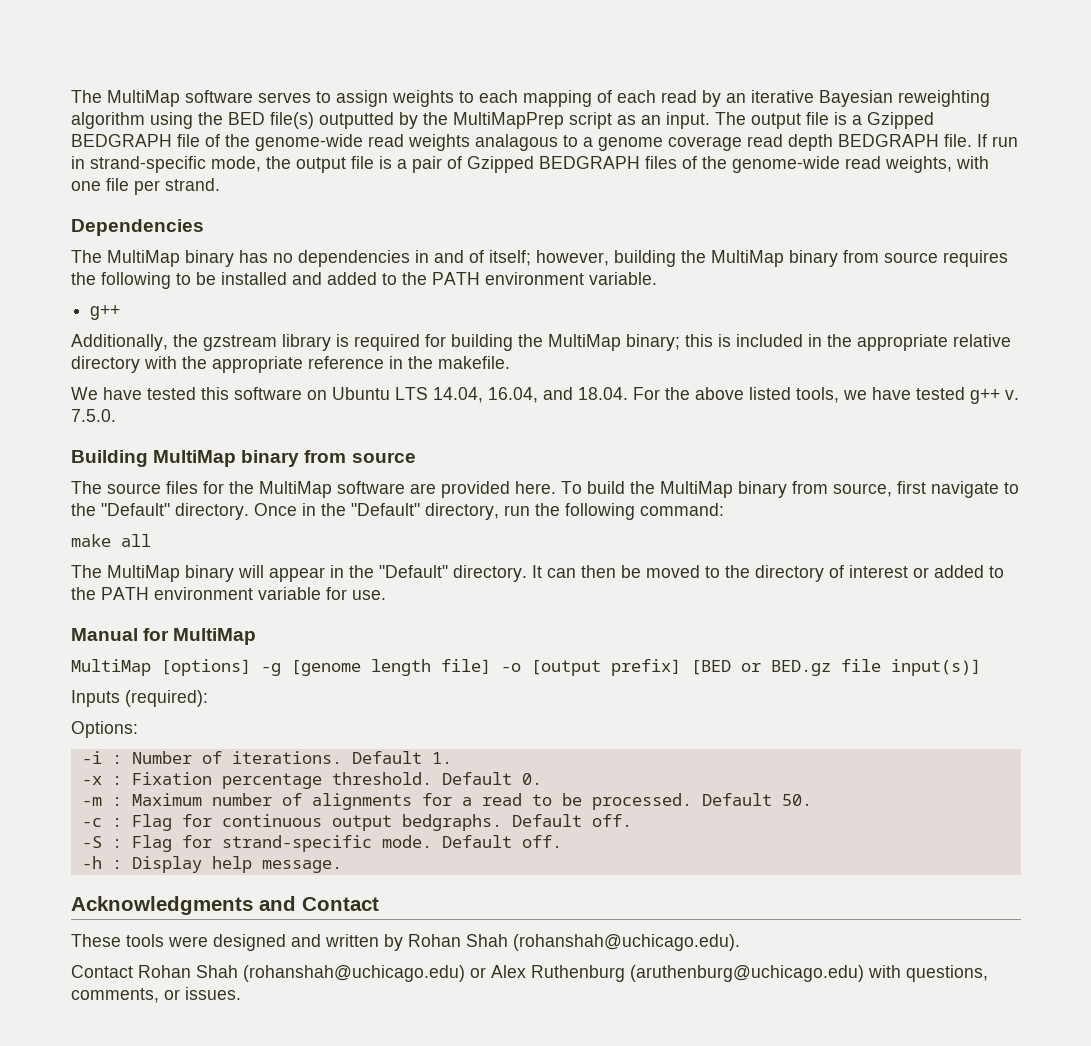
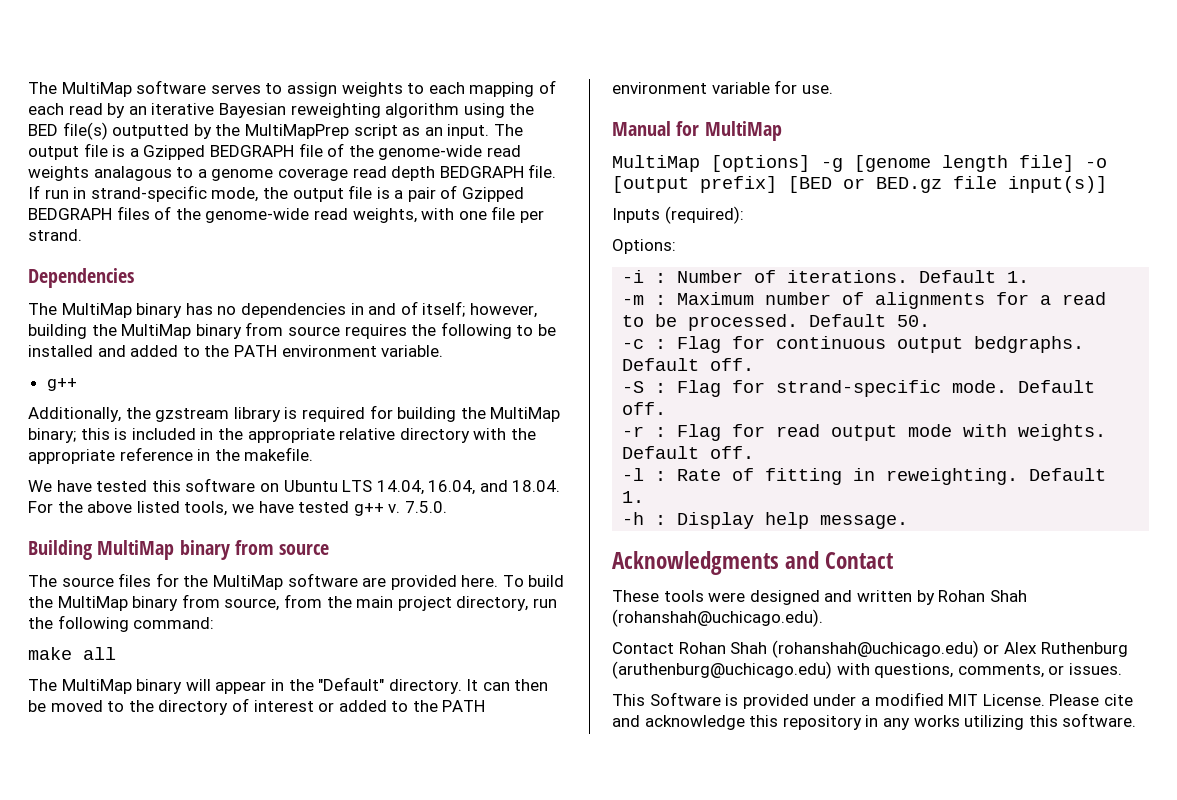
- To build the MultiMap binary from source, first navigate to the "Default" directory. Once in the "Default" directory, run the following command:
+ To build the MultiMap binary from source, from the main project directory, run the following command:
- -x : Fixation percentage threshold. Default 0.
+ -r : Flag for read output mode with weights. Default off.
+ -l : Rate of fitting in reweighting. Default 1.
+ This Software is provided under a modified MIT License. Please cite and acknowledge this repository in any works utilizing this software.

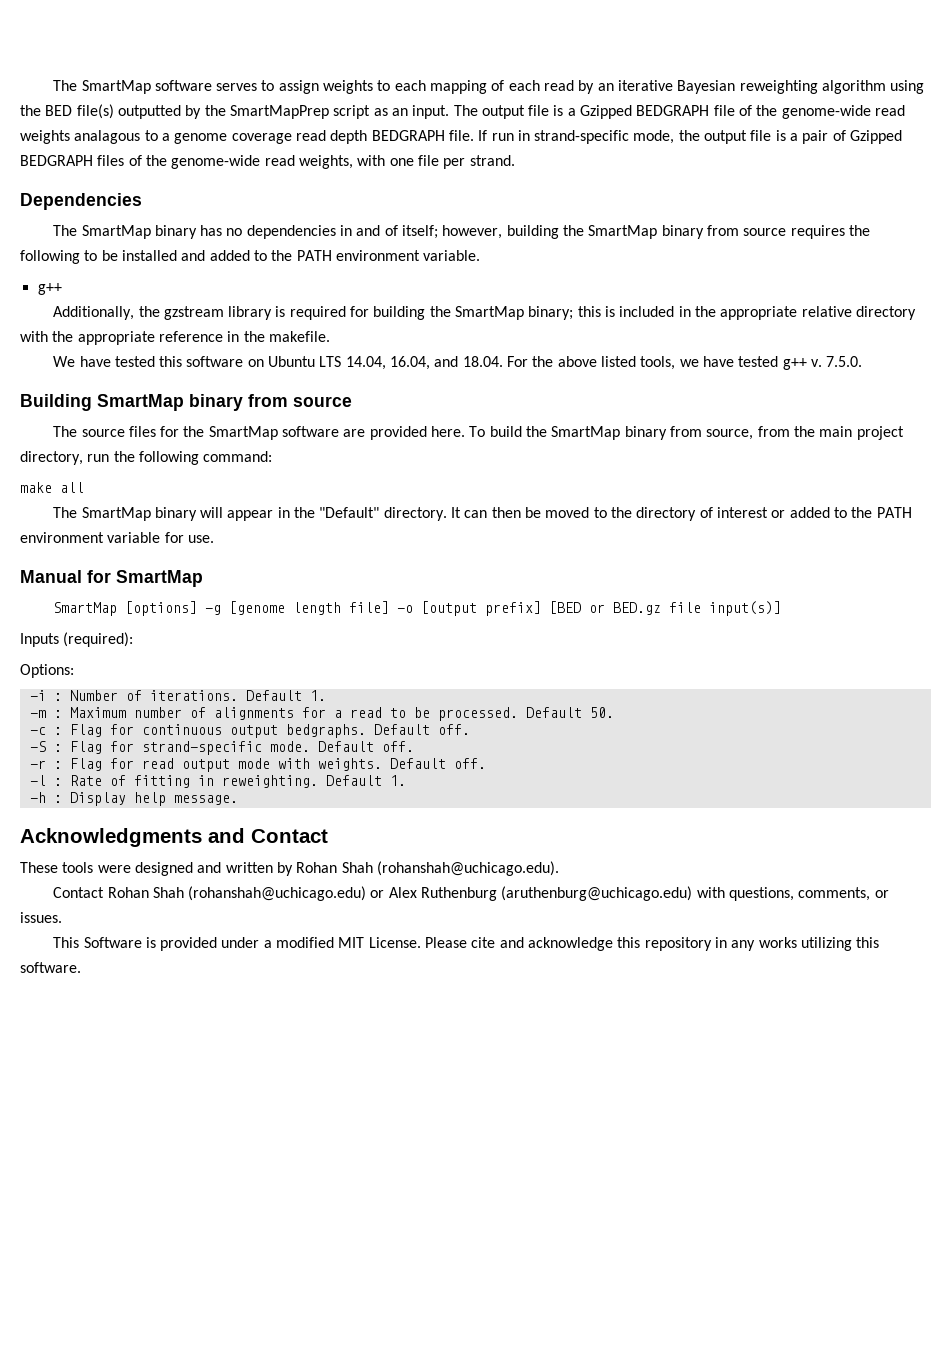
- The MultiMap software serves to assign weights to each mapping of each read by an iterative Bayesian reweighting algorithm using the BED file(s) outputted by the MultiMapPrep script as an input.
+ The SmartMap software serves to assign weights to each mapping of each read by an iterative Bayesian reweighting algorithm using the BED file(s) outputted by the SmartMapPrep script as an input.
- The MultiMap binary has no dependencies in and of itself; however, building the MultiMap binary from source requires the following to be installed and added to the PATH environment variable.
+ The SmartMap binary has no dependencies in and of itself; however, building the SmartMap binary from source requires the following to be installed and added to the PATH environment variable.
- Additionally, the gzstream library is required for building the MultiMap binary; this is included in the appropriate relative directory with the appropriate reference in the makefile.
+ Additionally, the gzstream library is required for building the SmartMap binary; this is included in the appropriate relative directory with the appropriate reference in the makefile.
- Building MultiMap binary from source
+ Building SmartMap binary from source
- The source files for the MultiMap software are provided here.
+ The source files for the SmartMap software are provided here.
- To build the MultiMap binary from source, from the main project directory, run the following command:
+ To build the SmartMap binary from source, from the main project directory, run the following command:
- The MultiMap binary will appear in the "Default" directory.
+ The SmartMap binary will appear in the "Default" directory.
- Manual for MultiMap
- MultiMap [options] -g [genome length file] -o [output prefix] [BED or BED.gz file input(s)]
+ Manual for SmartMap
+ SmartMap [options] -g [genome length file] -o [output prefix] [BED or BED.gz file input(s)]

